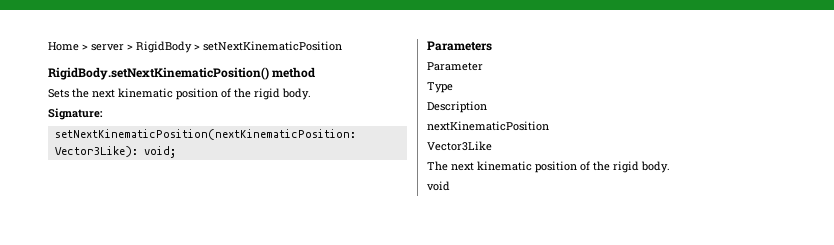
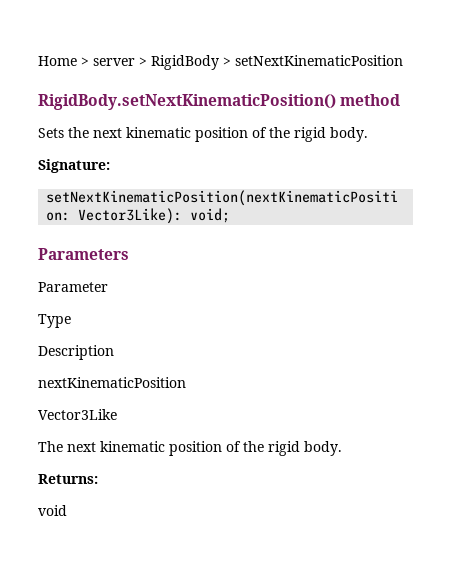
+ Returns:

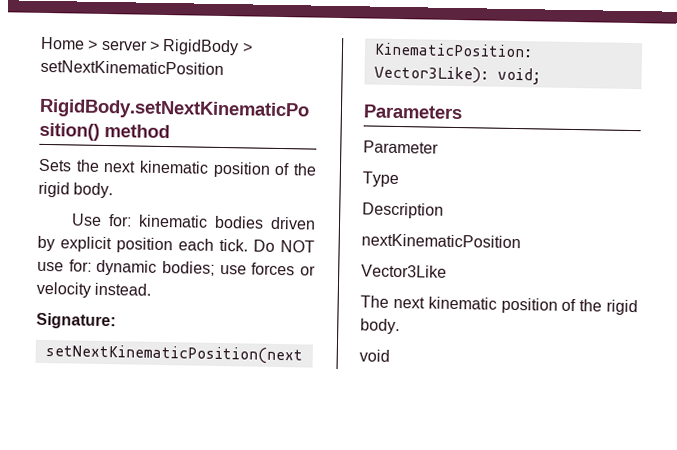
+ Use for: kinematic bodies driven by explicit position each tick. Do NOT use for: dynamic bodies; use forces or velocity instead.
- Returns:

